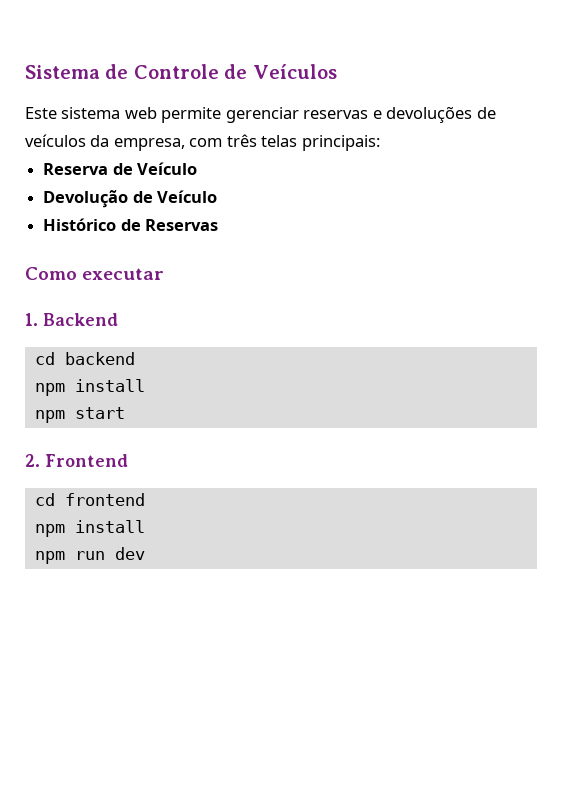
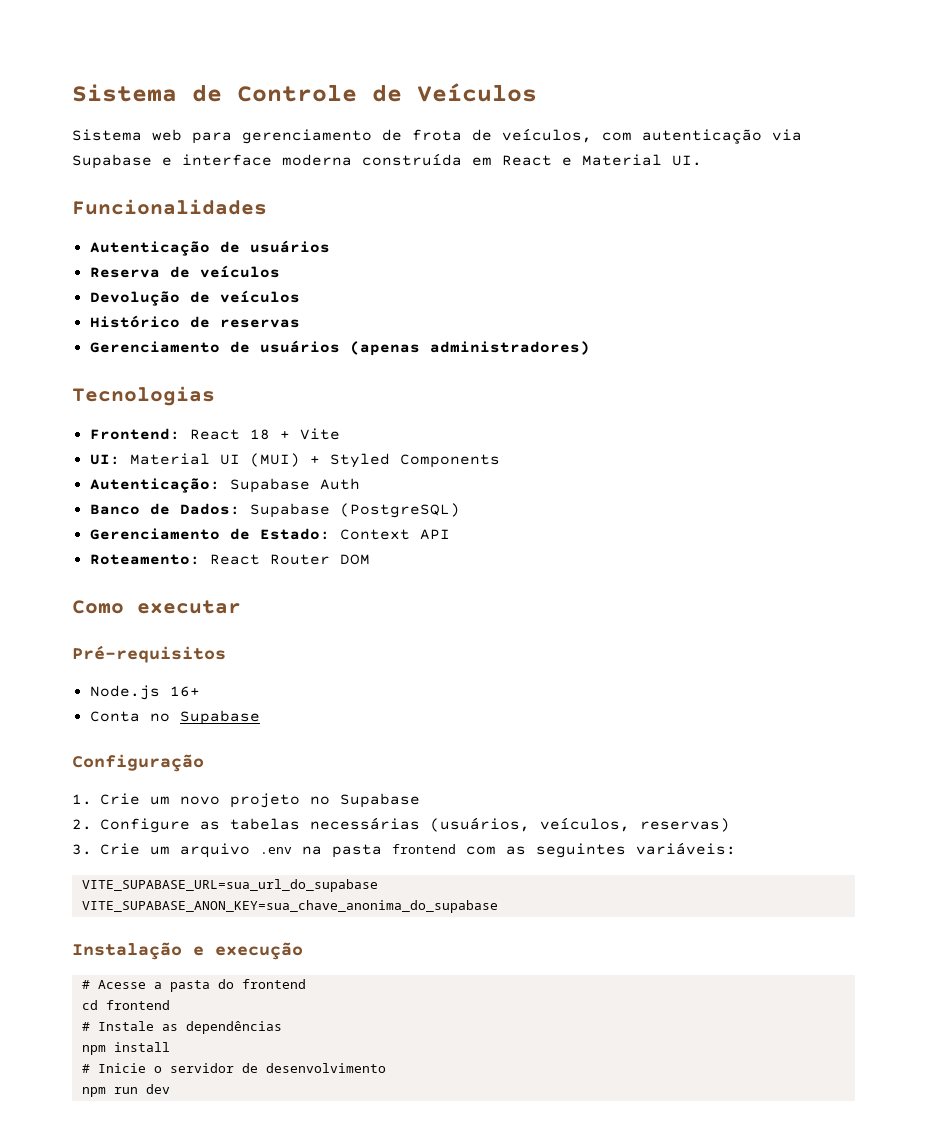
- Este sistema web permite gerenciar reservas e devoluções de veículos da empresa, com três telas principais:
+ Sistema web para gerenciamento de frota de veículos, com autenticação via Supabase e interface moderna construída em React e Material UI.
+ Funcionalidades
+ Autenticação de usuários
- Reserva de Veículo
+ Reserva de veículos
- Devolução de Veículo
+ Devolução de veículos
- Histórico de Reservas
+ Histórico de reservas
+ Gerenciamento de usuários (apenas administradores)
+ Tecnologias
+ Frontend: React 18 + Vite
+ UI: Material UI (MUI) + Styled Components
+ Autenticação: Supabase Auth
+ Banco de Dados: Supabase (PostgreSQL)
+ Gerenciamento de Estado: Context API
+ Roteamento: React Router DOM
  Como executar
- 1. Backend
- cd backend
+ Pré-requisitos
+ Node.js 16+
+ Conta no Supabase
+ Configuração
+ 1. Crie um novo projeto no Supabase
+ 2. Configure as tabelas necessárias (usuários, veículos, reservas)
+ 3. Crie um arquivo .env na pasta frontend com as seguintes variáveis:
+ VITE_SUPABASE_URL=sua_url_do_supabase
+ VITE_SUPABASE_ANON_KEY=sua_chave_anonima_do_supabase
+ Instalação e execução
+ # Acesse a pasta do frontend
+ cd frontend
+ # Instale as dependências
  npm install
- npm start
- 2. Frontend
- cd frontend
- npm install
+ # Inicie o servidor de desenvolvimento

